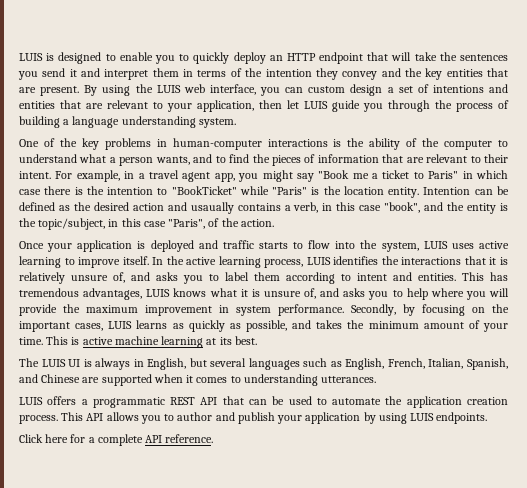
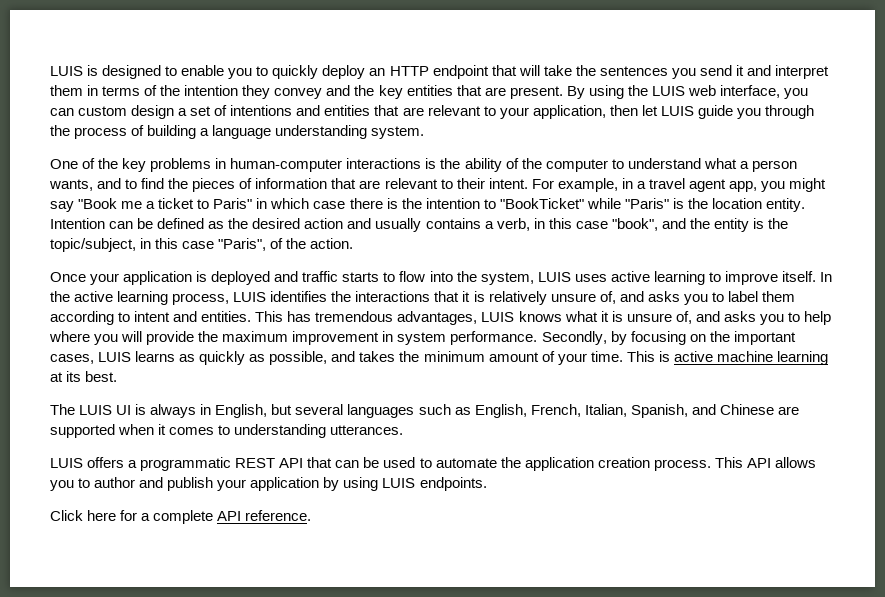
- Intention can be defined as the desired action and usaually contains a verb, in this case "book", and the entity is the topic/subject, in this case "Paris", of the action.
+ Intention can be defined as the desired action and usually contains a verb, in this case "book", and the entity is the topic/subject, in this case "Paris", of the action.

